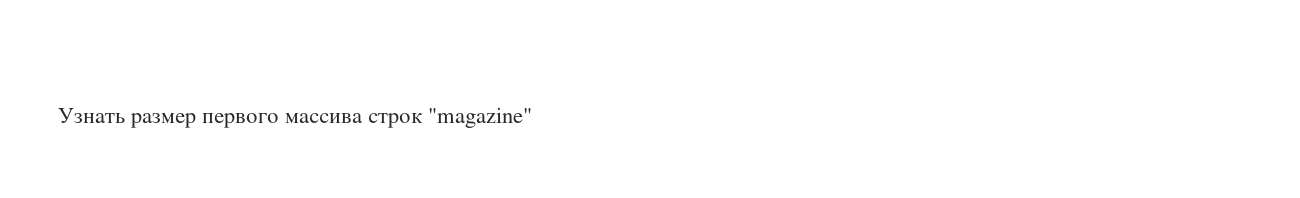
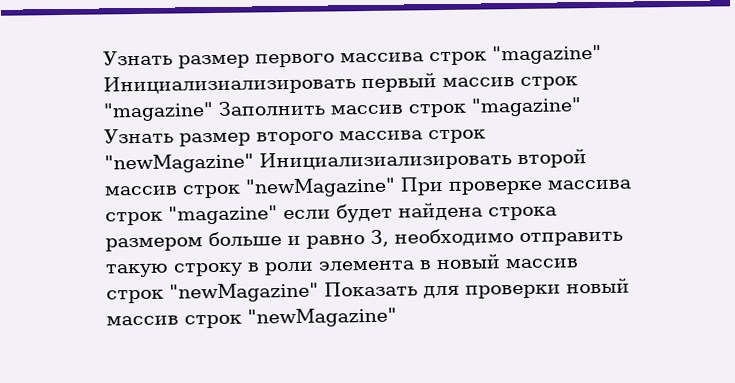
- Узнать размер первого массива строк "magazine"
+ Узнать размер первого массива строк "magazine" Инициализиализировать первый массив строк "magazine" Заполнить массив строк "magazine" Узнать размер второго массива строк "newMagazine" Инициализиализировать второй массив строк "newMagazine" При проверке массива строк "magazine" если будет найдена строка размером больше и равно 3, необходимо отправить такую строку в роли элемента в новый массив строк "newMagazine" Показать для проверки новый массив строк "newMagazine"

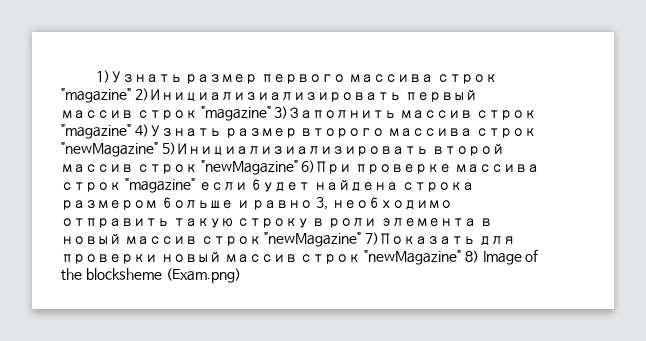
- Узнать размер первого массива строк "magazine" Инициализиализировать первый массив строк "magazine" Заполнить массив строк "magazine" Узнать размер второго массива строк "newMagazine" Инициализиализировать второй массив строк "newMagazine" При проверке массива строк "magazine" если будет найдена строка размером больше и равно 3, необходимо отправить такую строку в роли элемента в новый массив строк "newMagazine" Показать для проверки новый массив строк "newMagazine"
+ 1)Узнать размер первого массива строк "magazine" 2)Инициализиализировать первый массив строк "magazine" 3)Заполнить массив строк "magazine" 4)Узнать размер второго массива строк "newMagazine" 5)Инициализиализировать второй массив строк "newMagazine" 6)При проверке массива строк "magazine" если будет найдена строка размером больше и равно 3, необходимо отправить такую строку в роли элемента в новый массив строк "newMagazine" 7)Показать для проверки новый массив строк "newMagazine" 8) Image of the blocksheme (Exam.png)

